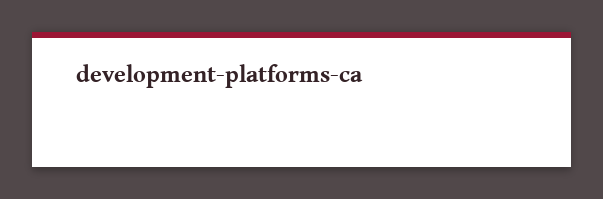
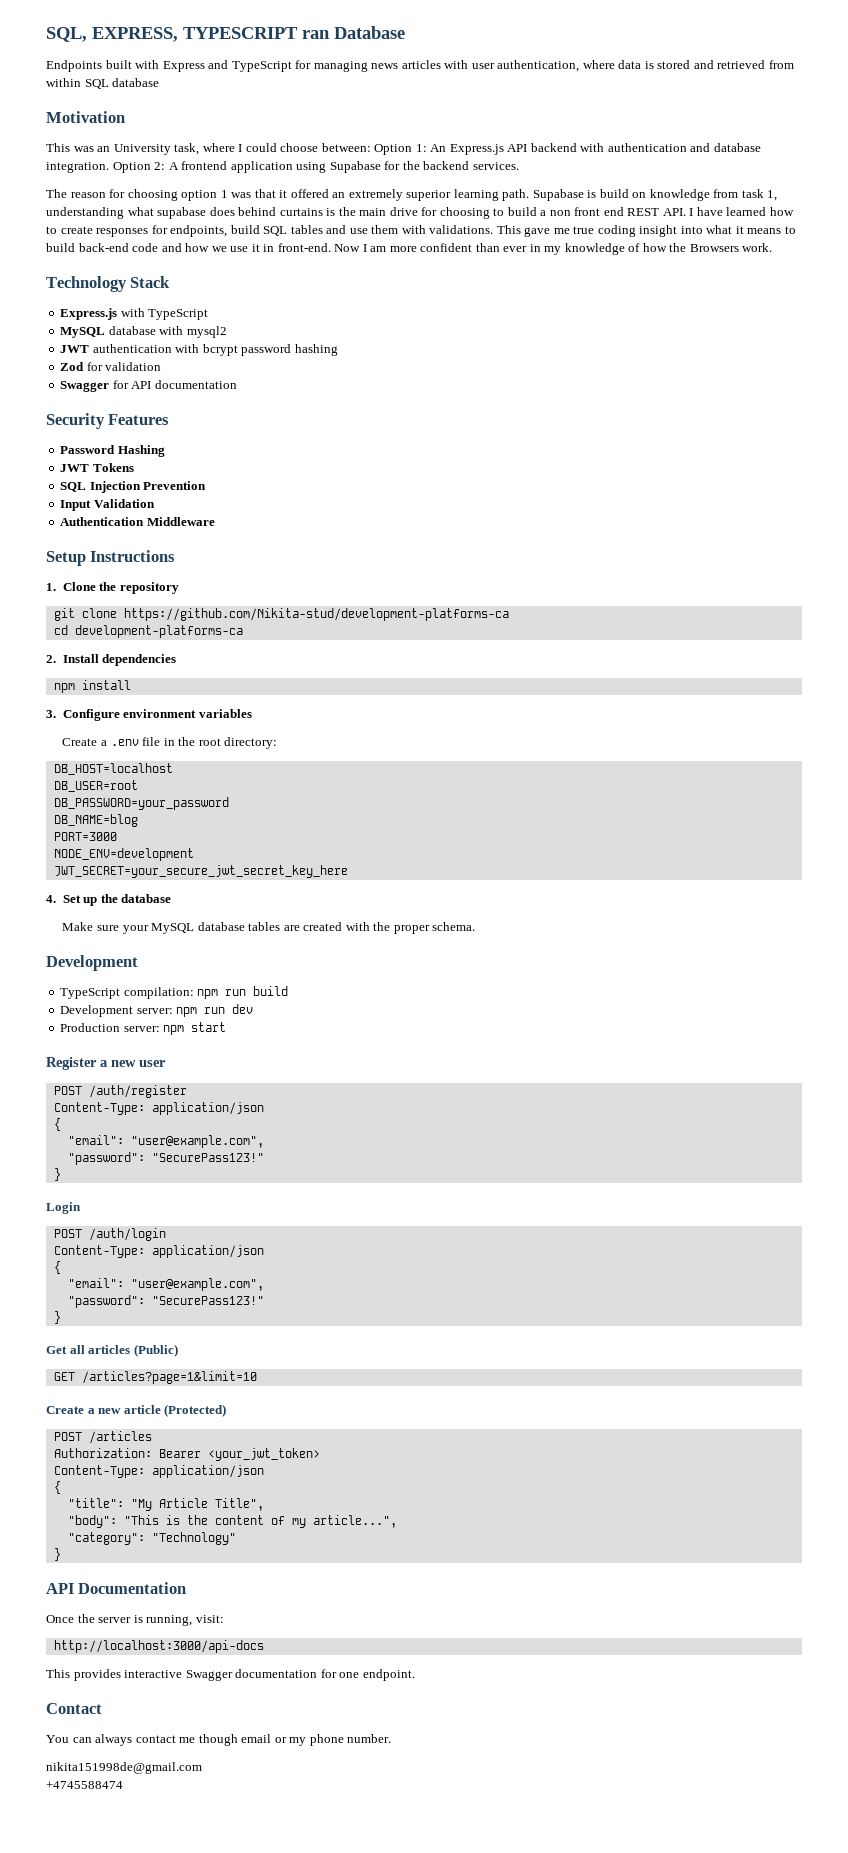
- development-platforms-ca
+ SQL, EXPRESS, TYPESCRIPT ran Database
+ Endpoints built with Express and TypeScript for managing news articles with user authentication, where data is stored and retrieved from within SQL database
+ Motivation
+ This was an University task, where I could choose between: Option 1: An Express.js API backend with authentication and database integration. Option 2: A frontend application using Supabase for the backend services.
+ The reason for choosing option 1 was that it offered an extremely superior learning path. Supabase is build on knowledge from task 1, understanding what supabase does behind curtains is the main drive for choosing to build a non front end REST API. I have learned how to create responses for endpoints, build SQL tables and use them with validations. This gave me true coding insight into what it means to build back-end code and how we use it in front-end. Now I am more confident than ever in my knowledge of how the Browsers work.
+ Technology Stack
+ Express.js with TypeScript
+ MySQL database with mysql2
+ JWT authentication with bcrypt password hashing
+ Zod for validation
+ Swagger for API documentation
+ Security Features
+ Password Hashing
+ JWT Tokens
+ SQL Injection Prevention
+ Input Validation
+ Authentication Middleware
+ Setup Instructions
+ 1. Clone the repository
+ git clone https://github.com/Nikita-stud/development-platforms-ca
+ cd development-platforms-ca
+ 2. Install dependencies
+ npm install
+ 3. Configure environment variables
+ Create a .env file in the root directory:
+ DB_HOST=localhost
+ DB_USER=root
+ DB_PASSWORD=your_password
+ DB_NAME=blog
+ PORT=3000
+ NODE_ENV=development
+ JWT_SECRET=your_secure_jwt_secret_key_here
+ 4. Set up the database
+ Make sure your MySQL database tables are created with the proper schema.
+ Development
+ TypeScript compilation: npm run build
+ Development server: npm run dev
+ Production server: npm start
+ Register a new user
+ POST /auth/register
+ Content-Type: application/json
+ {
+ "email": "user@example.com",
+ "password": "SecurePass123!"
+ }
+ Login
+ POST /auth/login
+ Content-Type: application/json
+ {
+ "email": "user@example.com",
+ "password": "SecurePass123!"
+ }
+ Get all articles (Public)
+ GET /articles?page=1&limit=10
+ Create a new article (Protected)
+ POST /articles
+ Authorization: Bearer <your_jwt_token>
+ Content-Type: application/json
+ {
+ "title": "My Article Title",
+ "body": "This is the content of my article...",
+ "category": "Technology"
+ }
+ API Documentation
+ Once the server is running, visit:
+ http://localhost:3000/api-docs
+ This provides interactive Swagger documentation for one endpoint.
+ Contact
+ You can always contact me though email or my phone number.
+ nikita151998de@gmail.com
+ +4745588474

